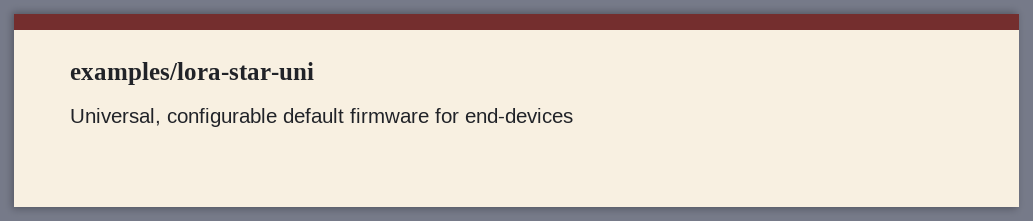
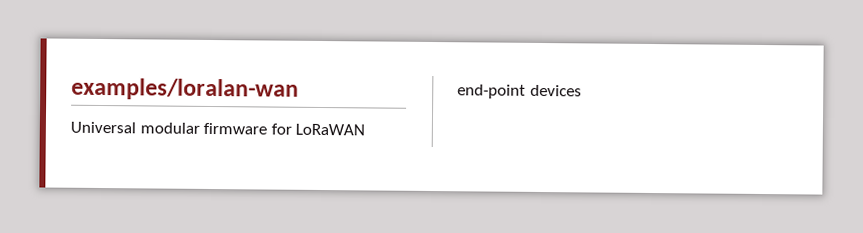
- examples/lora-star-uni
- Universal, configurable default firmware for end-devices
+ examples/loralan-wan
+ Universal modular firmware for LoRaWAN end-point devices

